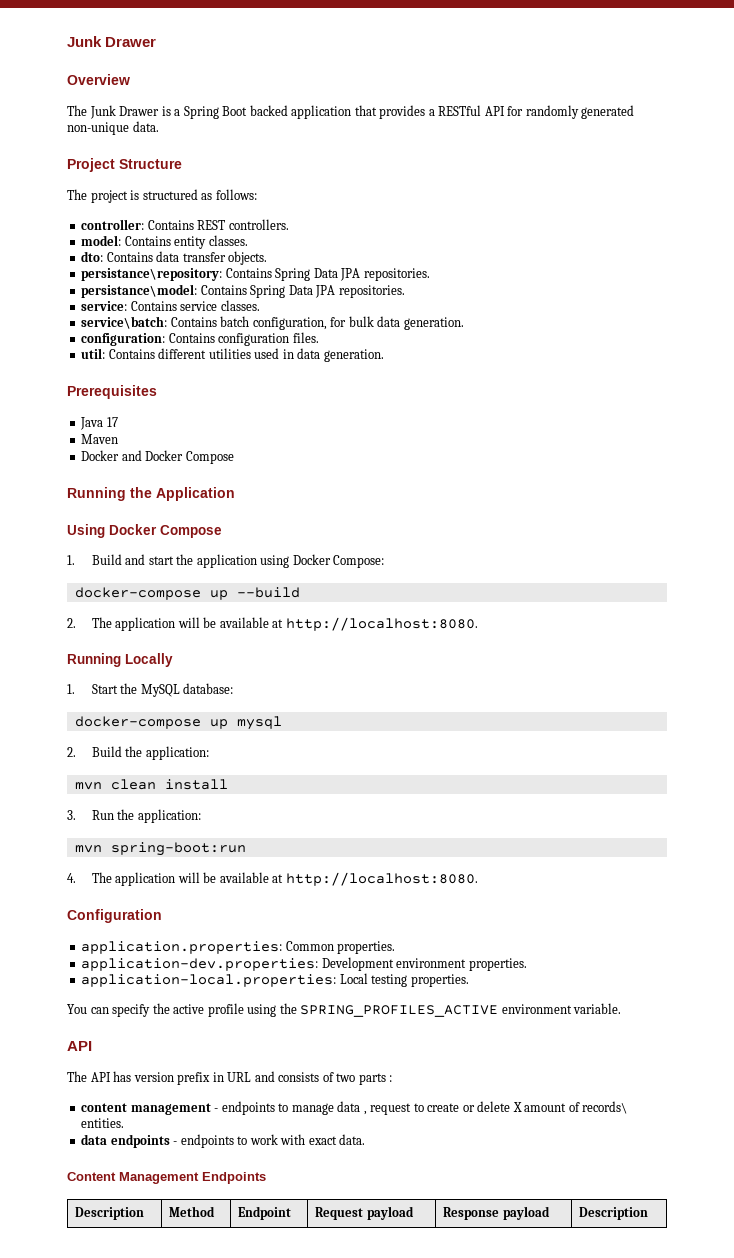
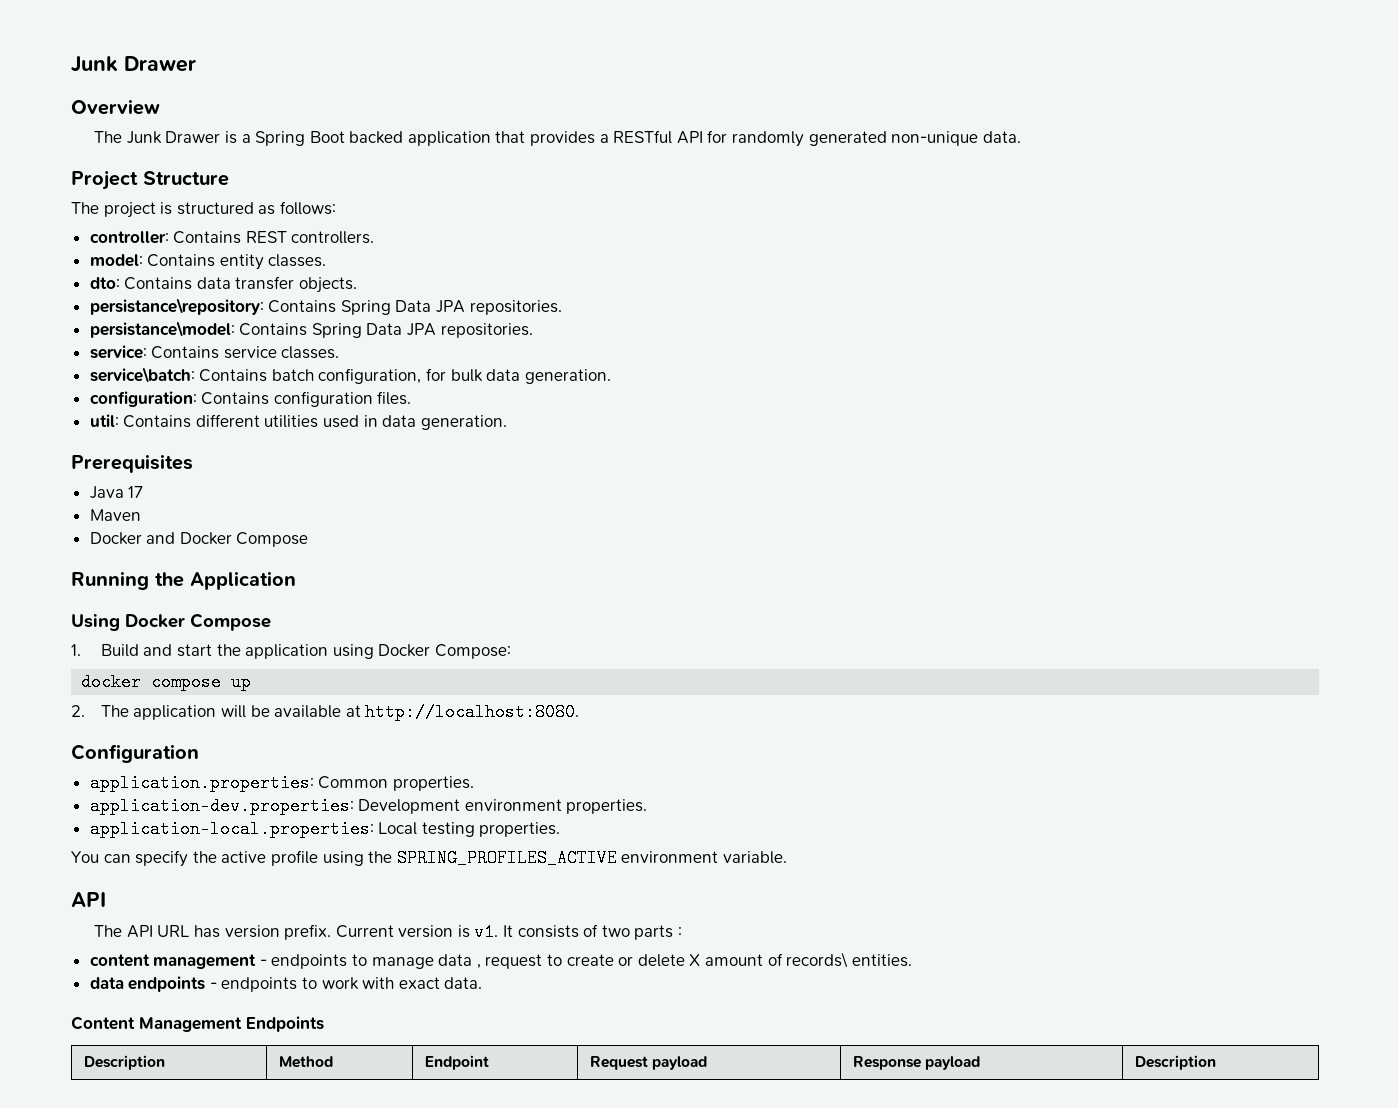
- docker-compose up --build
+ docker compose up
  2. The application will be available at http://localhost:8080.
- Running Locally
- 1. Start the MySQL database:
- docker-compose up mysql
- 2. Build the application:
- mvn clean install
- 3. Run the application:
- mvn spring-boot:run
- 4. The application will be available at http://localhost:8080.
- The API has version prefix in URL and consists of two parts :
+ The API URL has version prefix. Current version is v1. It consists of two parts :

